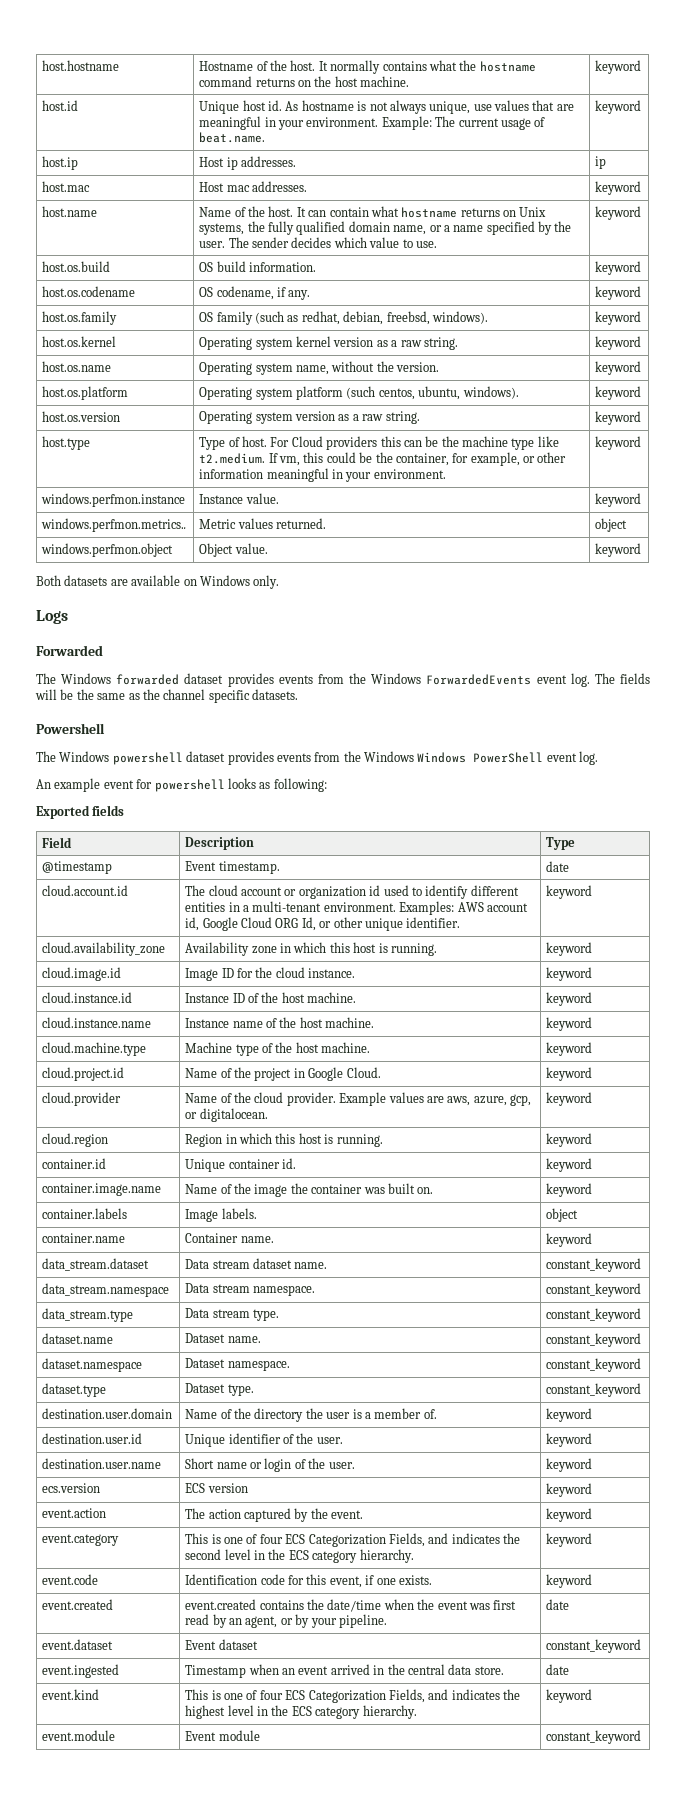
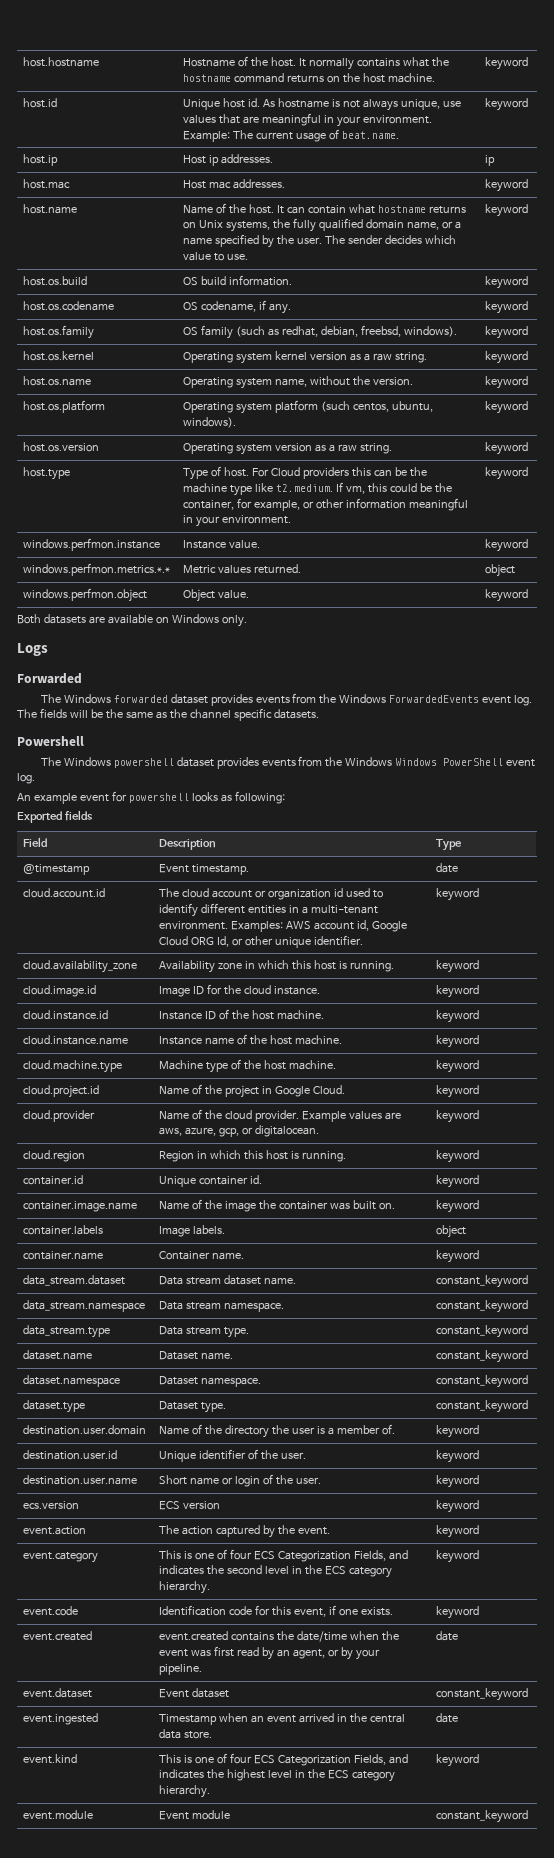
- windows.perfmon.metrics.. | Metric values returned. | object
+ windows.perfmon.metrics.*.* | Metric values returned. | object

